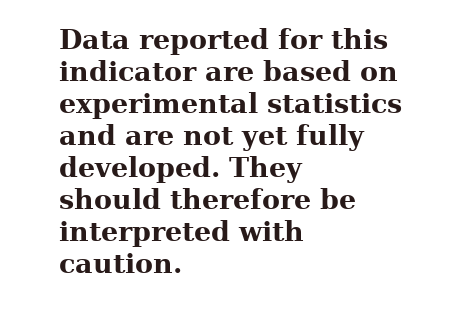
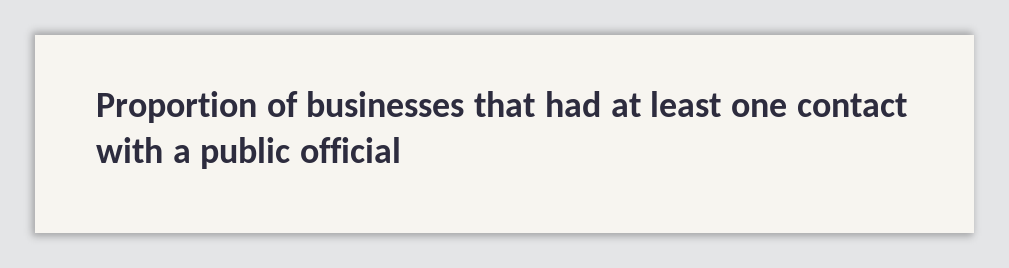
- Data reported for this indicator are based on experimental statistics and are not yet fully developed. They should therefore be interpreted with caution.
+ Proportion of businesses that had at least one contact with a public official

